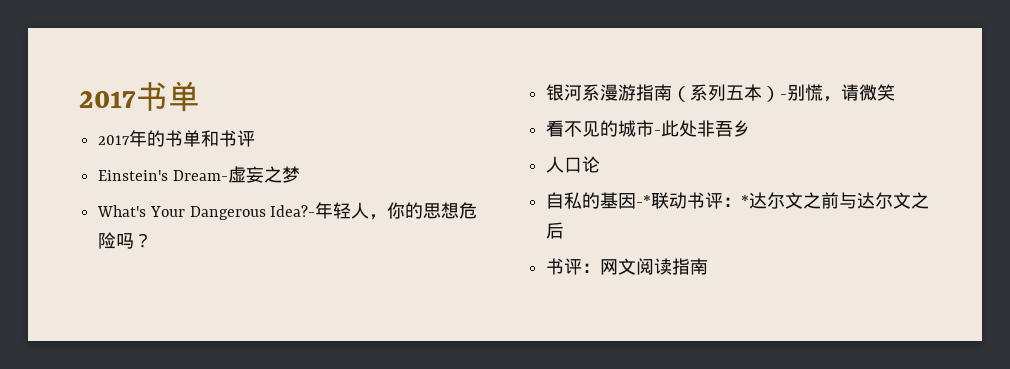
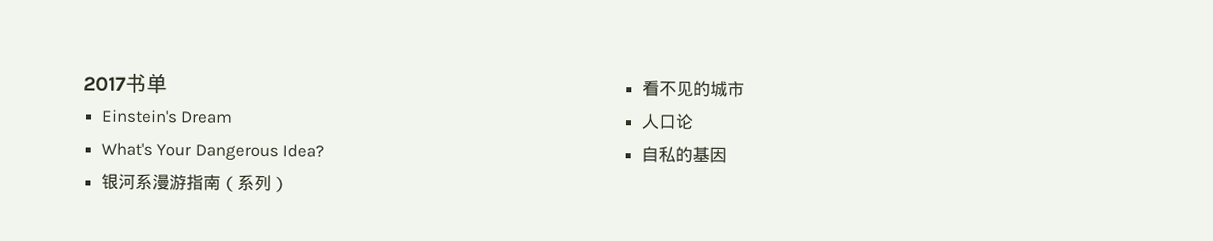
- 2017年的书单和书评
- Einstein's Dream-虚妄之梦
- What's Your Dangerous Idea?-年轻人，你的思想危险吗？
+ Einstein's Dream
+ What's Your Dangerous Idea?
- 银河系漫游指南（系列五本）-别慌，请微笑
+ 银河系漫游指南（系列）
- 看不见的城市-此处非吾乡
+ 看不见的城市
- 自私的基因-*联动书评：*达尔文之前与达尔文之后
- 书评：网文阅读指南
+ 自私的基因

